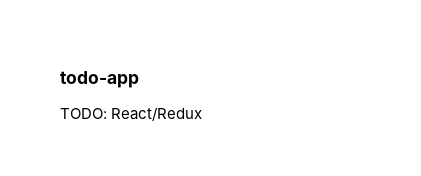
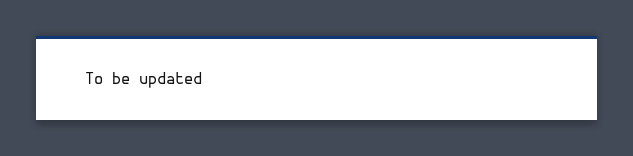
- todo-app
- TODO: React/Redux
+ To be updated

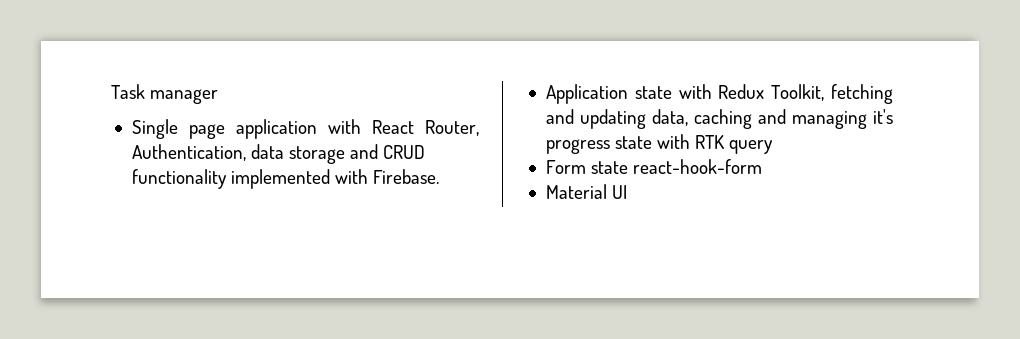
- To be updated
+ Task manager
+ Single page application with React Router, Authentication, data storage and CRUD functionality implemented with Firebase.
+ Application state with Redux Toolkit, fetching and updating data, caching and managing it's progress state with RTK query
+ Form state react-hook-form
+ Material UI

